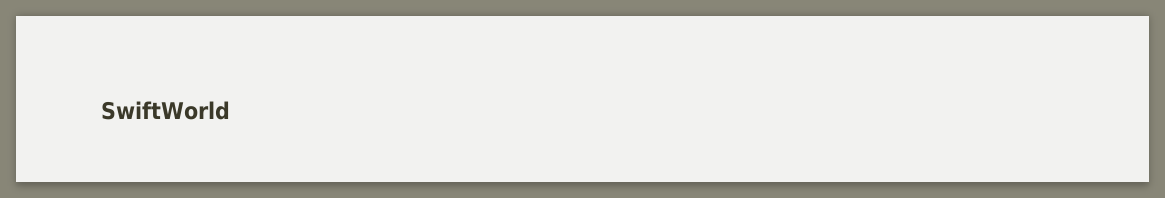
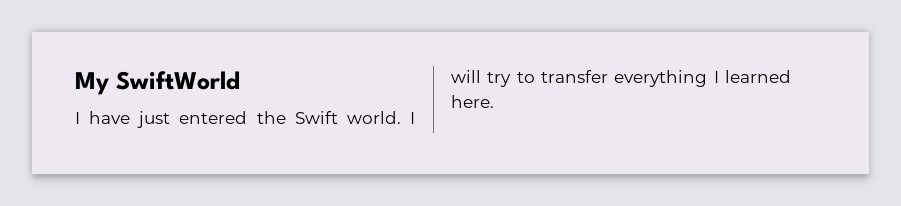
- SwiftWorld
+ My SwiftWorld
+ I have just entered the Swift world. I will try to transfer everything I learned here.

